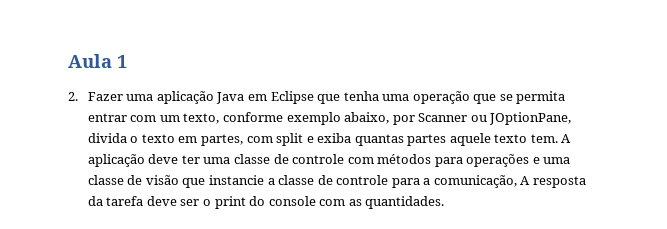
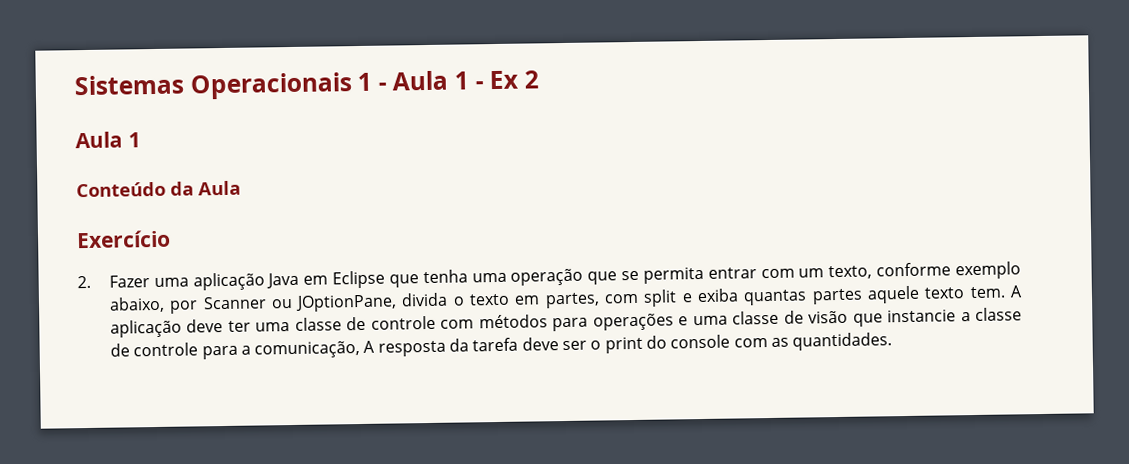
+ Sistemas Operacionais 1 - Aula 1 - Ex 2
  Aula 1
+ Conteúdo da Aula
+ Exercício

